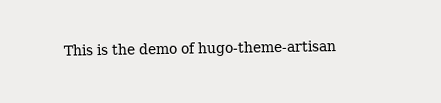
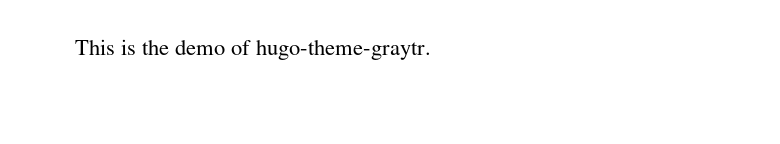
- This is the demo of hugo-theme-artisan
+ This is the demo of hugo-theme-graytr.

